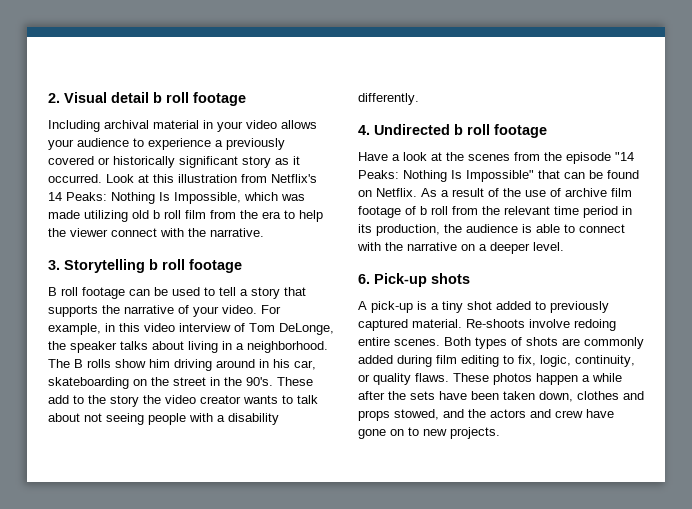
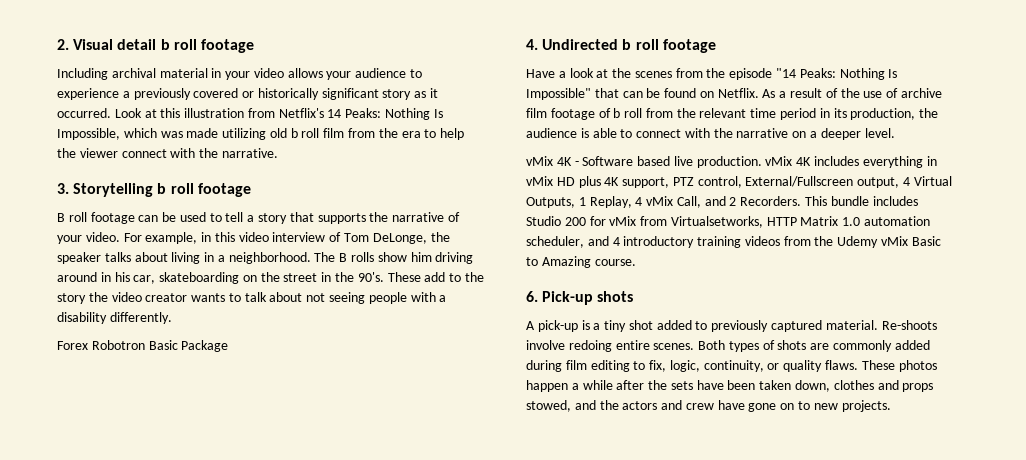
+ Forex Robotron Basic Package
+ vMix 4K - Software based live production. vMix 4K includes everything in vMix HD plus 4K support, PTZ control, External/Fullscreen output, 4 Virtual Outputs, 1 Replay, 4 vMix Call, and 2 Recorders. This bundle includes Studio 200 for vMix from Virtualsetworks, HTTP Matrix 1.0 automation scheduler, and 4 introductory training videos from the Udemy vMix Basic to Amazing course.

